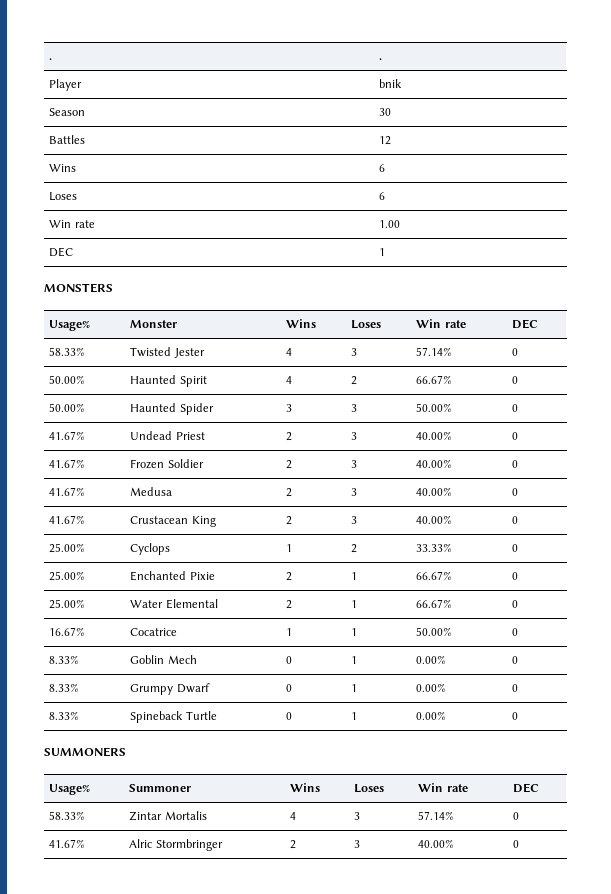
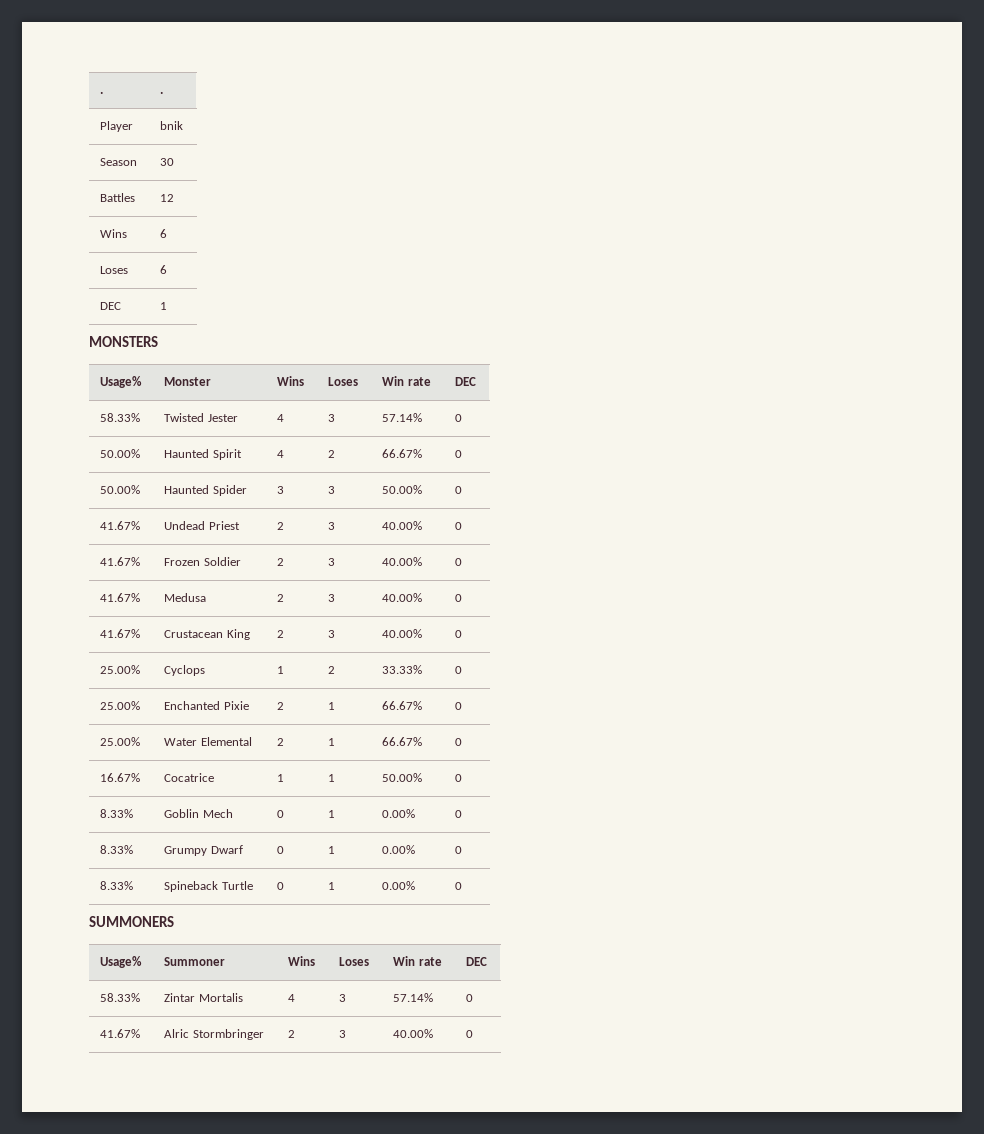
- Win rate | 1.00

